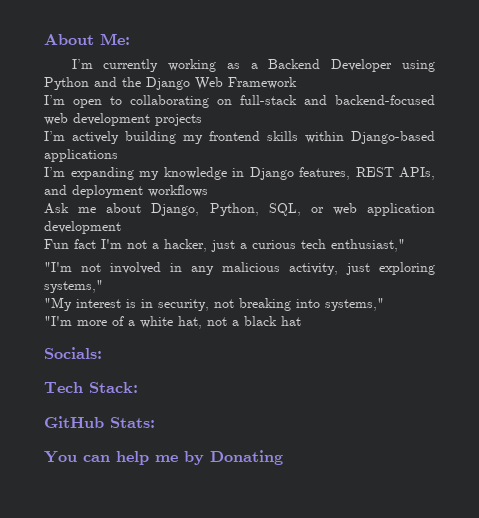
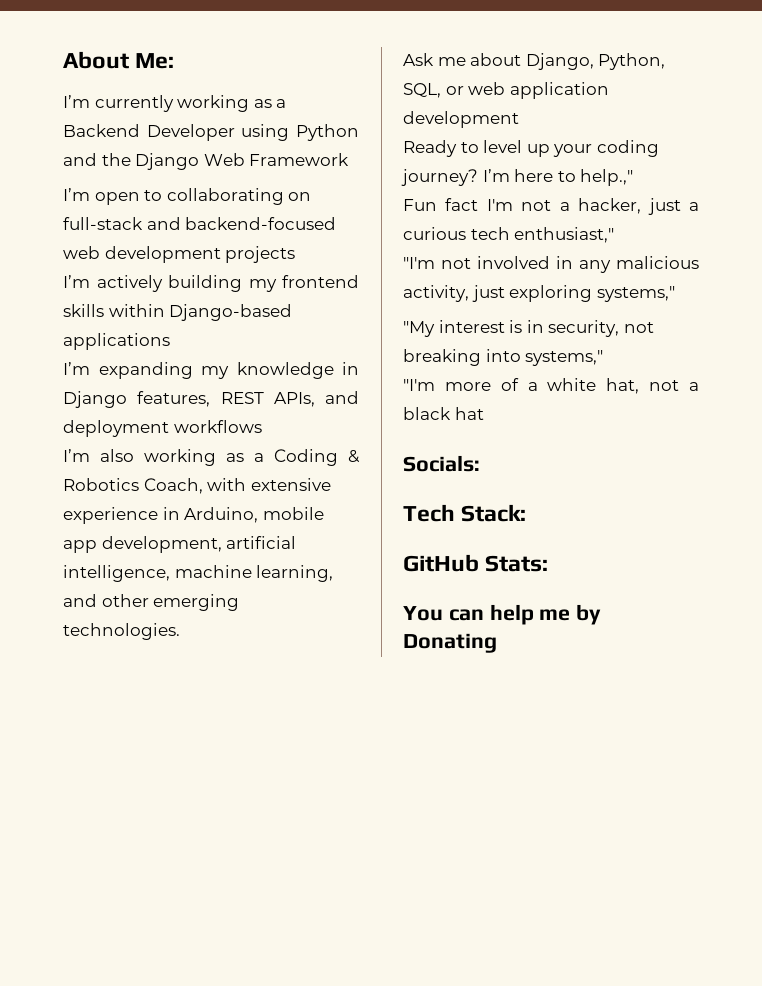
+ I’m also working as a Coding & Robotics Coach, with extensive experience in Arduino, mobile app development, artificial intelligence, machine learning, and other emerging technologies.
+ Ready to level up your coding journey? I’m here to help.,"

